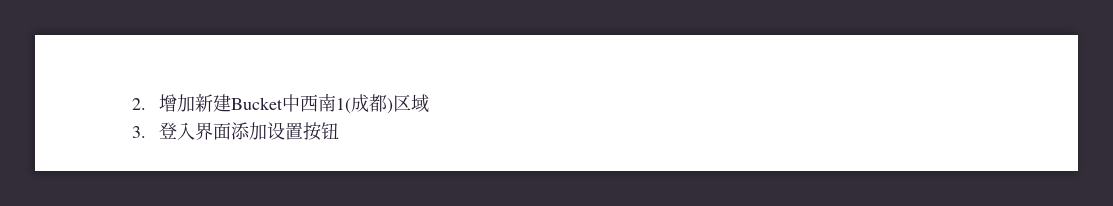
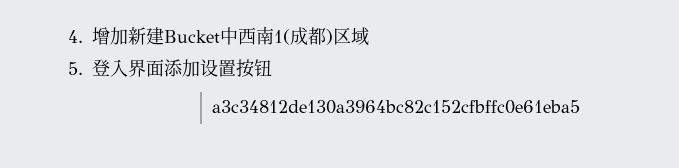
- 2.增加新建Bucket中西南1(成都)区域
+ 4.增加新建Bucket中西南1(成都)区域
- 3.登入界面添加设置按钮
+ 5.登入界面添加设置按钮
+ a3c34812de130a3964bc82c152cfbffc0e61eba5

